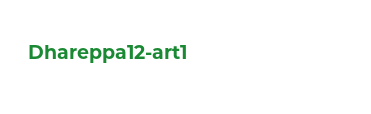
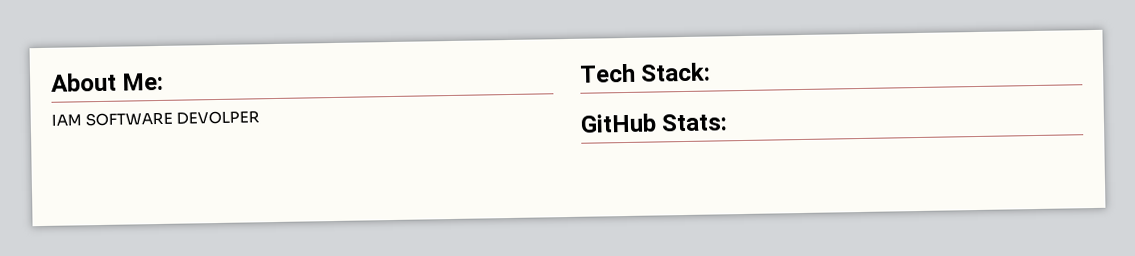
- Dhareppa12-art1
+ About Me:
+ IAM SOFTWARE DEVOLPER
+ Tech Stack:
+ GitHub Stats:

